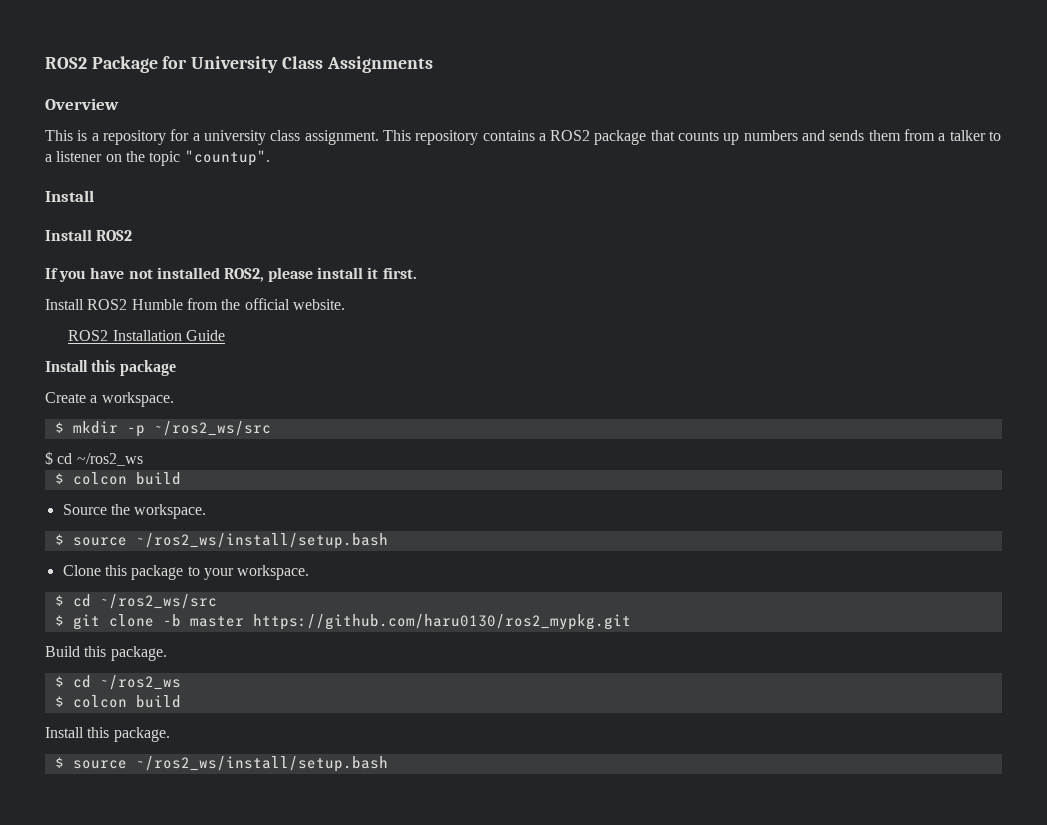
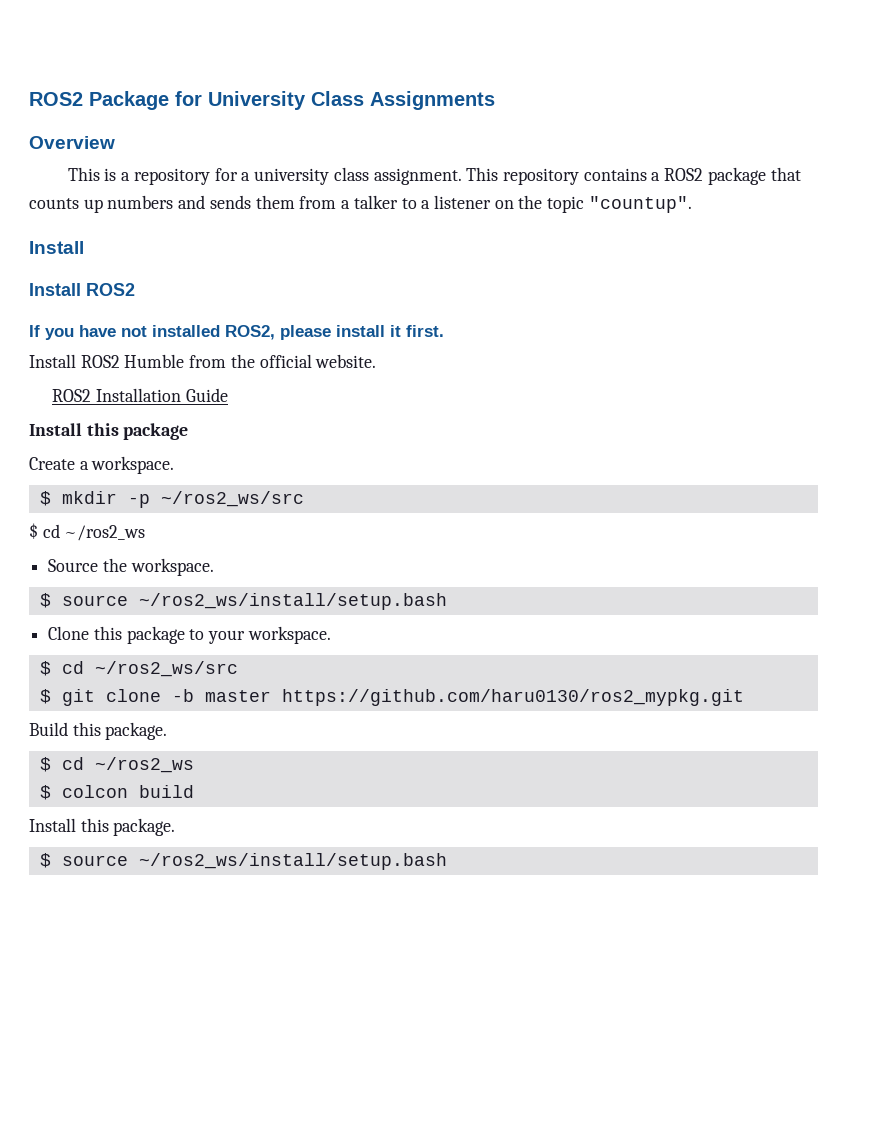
  $ mkdir -p ~/ros2_ws/src
  $ cd ~/ros2_ws
- $ colcon build

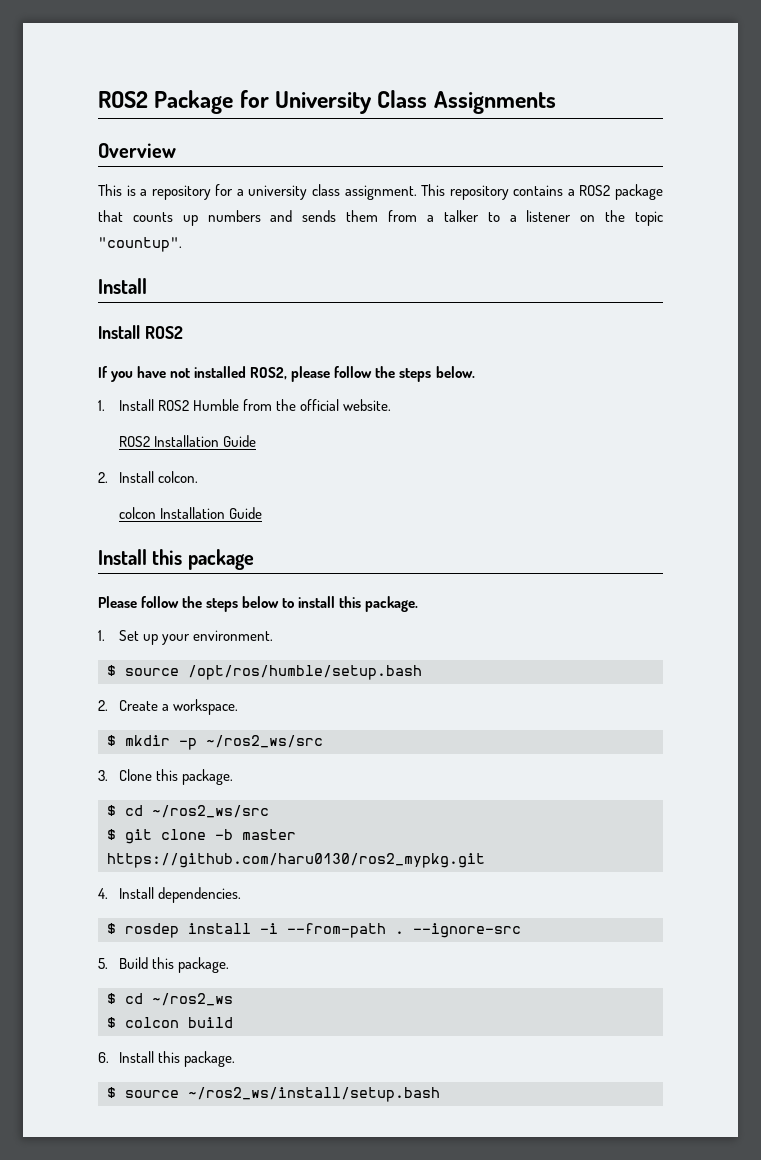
- If you have not installed ROS2, please install it first.
- Install ROS2 Humble from the official website.
+ If you have not installed ROS2, please follow the steps below.
+ 1. Install ROS2 Humble from the official website.
+ 2. Install colcon.
+ colcon Installation Guide
  Install this package
- Create a workspace.
+ Please follow the steps below to install this package.
+ 1. Set up your environment.
+ $ source /opt/ros/humble/setup.bash
+ 2. Create a workspace.
  $ mkdir -p ~/ros2_ws/src
- $ cd ~/ros2_ws
- Source the workspace.
- $ source ~/ros2_ws/install/setup.bash
- Clone this package to your workspace.
+ 3. Clone this package.
- Build this package.
+ 4. Install dependencies.
+ $ rosdep install -i --from-path . --ignore-src
+ 5. Build this package.
- Install this package.
+ 6. Install this package.

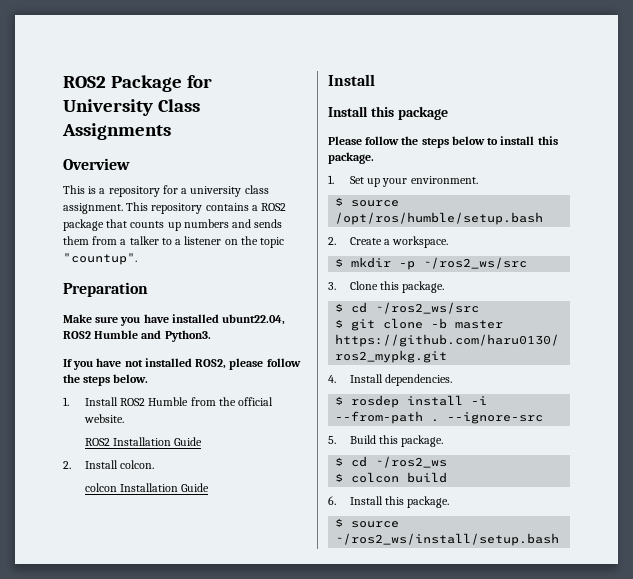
  This repository contains a ROS2 package that counts up numbers and sends them from a talker to a listener on the topic "countup".
- Install
- Install ROS2
+ Preparation
+ Make sure you have installed ubunt22.04, ROS2 Humble and Python3.
  colcon Installation Guide
+ Install

